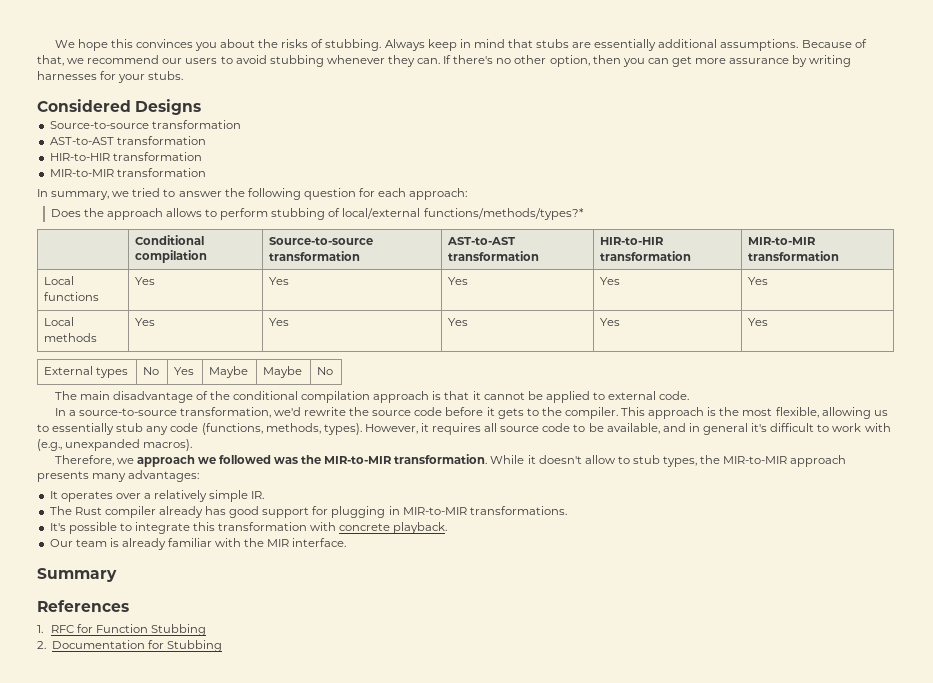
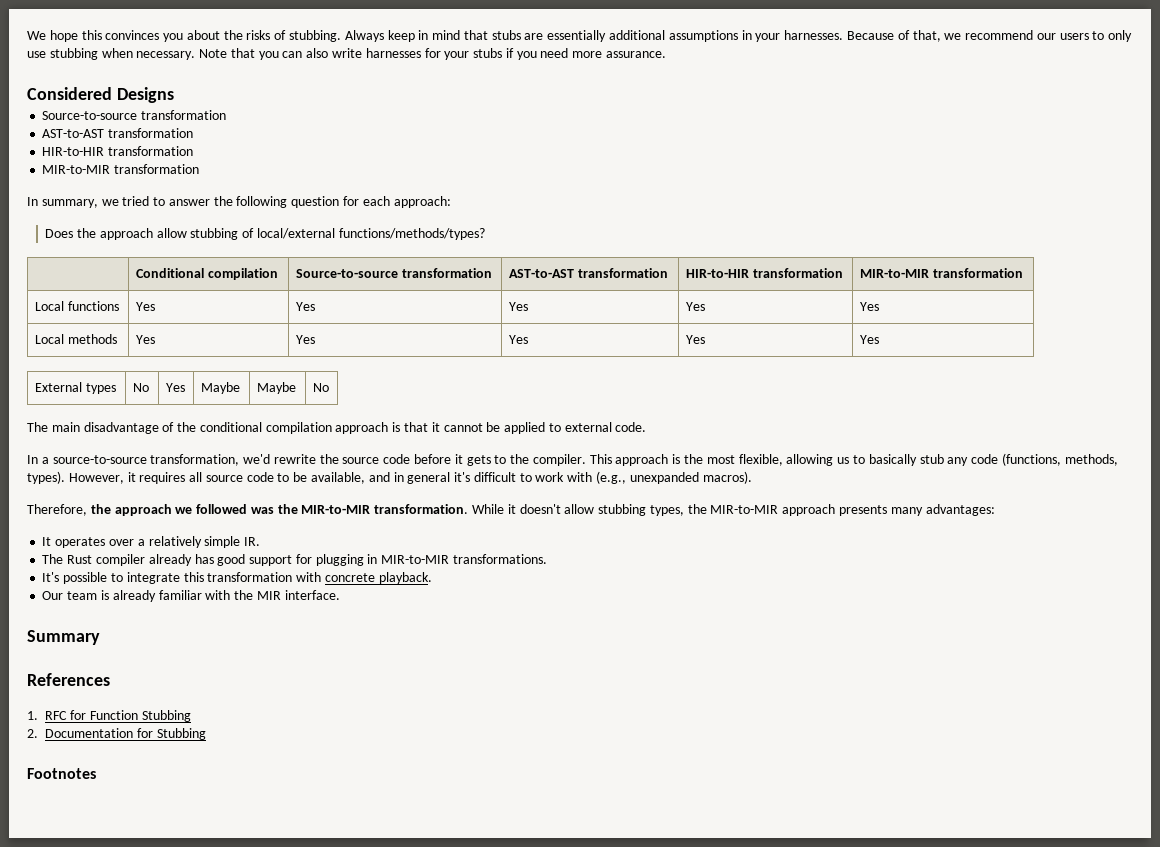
- Always keep in mind that stubs are essentially additional assumptions.
+ Always keep in mind that stubs are essentially additional assumptions in your harnesses.
- Because of that, we recommend our users to avoid stubbing whenever they can. If there's no other option, then you can get more assurance by writing harnesses for your stubs.
+ Because of that, we recommend our users to only use stubbing when necessary. Note that you can also write harnesses for your stubs if you need more assurance.
- Does the approach allows to perform stubbing of local/external functions/methods/types?*
+ Does the approach allow stubbing of local/external functions/methods/types?
- This approach is the most flexible, allowing us to essentially stub any code (functions, methods, types).
+ This approach is the most flexible, allowing us to basically stub any code (functions, methods, types).
- Therefore, we approach we followed was the MIR-to-MIR transformation.
+ Therefore, the approach we followed was the MIR-to-MIR transformation.
- While it doesn't allow to stub types, the MIR-to-MIR approach presents many advantages:
+ While it doesn't allow stubbing types, the MIR-to-MIR approach presents many advantages:
+ Footnotes

